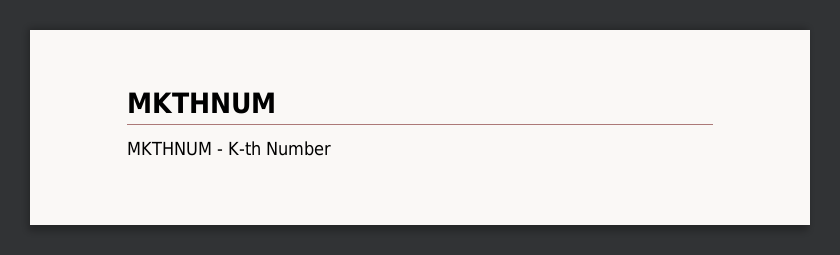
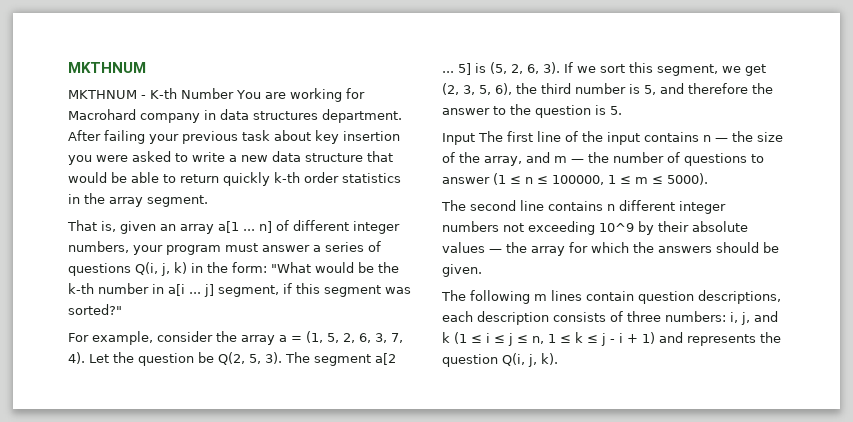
- MKTHNUM - K-th Number
+ MKTHNUM - K-th Number You are working for Macrohard company in data structures department. After failing your previous task about key insertion you were asked to write a new data structure that would be able to return quickly k-th order statistics in the array segment.
+ That is, given an array a[1 ... n] of different integer numbers, your program must answer a series of questions Q(i, j, k) in the form: "What would be the k-th number in a[i ... j] segment, if this segment was sorted?"
+ For example, consider the array a = (1, 5, 2, 6, 3, 7, 4). Let the question be Q(2, 5, 3). The segment a[2 ... 5] is (5, 2, 6, 3). If we sort this segment, we get (2, 3, 5, 6), the third number is 5, and therefore the answer to the question is 5.
+ Input The first line of the input contains n — the size of the array, and m — the number of questions to answer (1 ≤ n ≤ 100000, 1 ≤ m ≤ 5000).
+ The second line contains n different integer numbers not exceeding 10^9 by their absolute values — the array for which the answers should be given.
+ The following m lines contain question descriptions, each description consists of three numbers: i, j, and k (1 ≤ i ≤ j ≤ n, 1 ≤ k ≤ j - i + 1) and represents the question Q(i, j, k).

